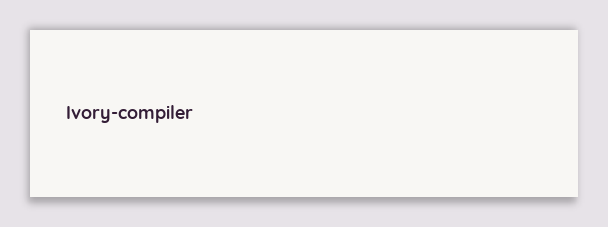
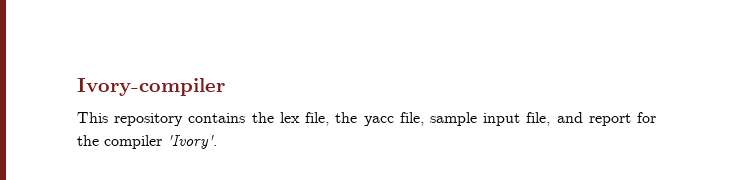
+ This repository contains the lex file, the yacc file, sample input file, and report for the compiler 'Ivory'.

